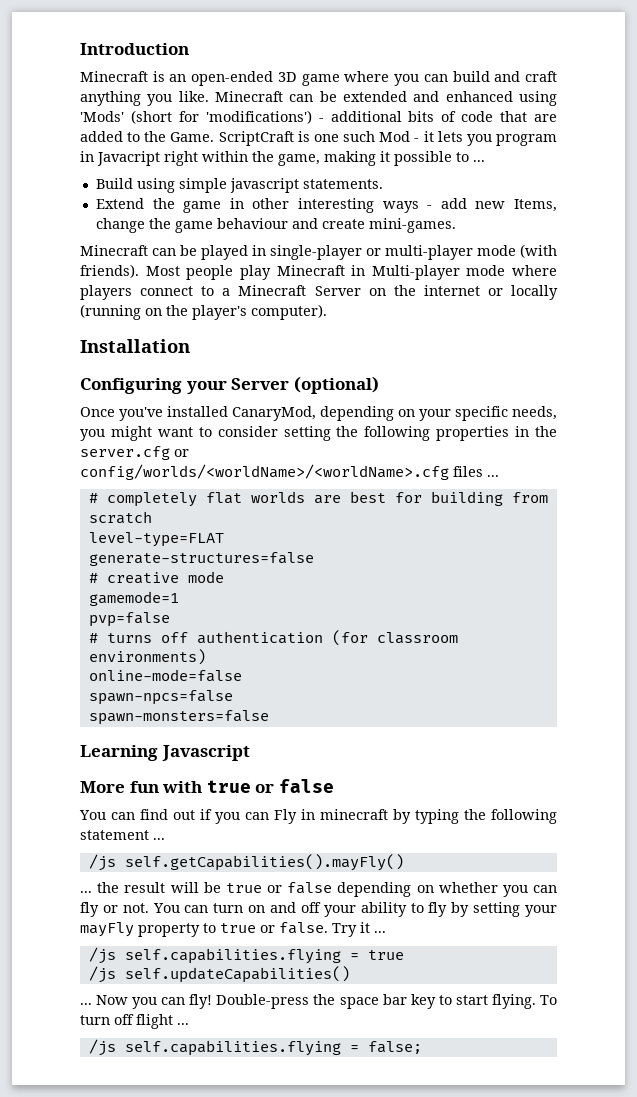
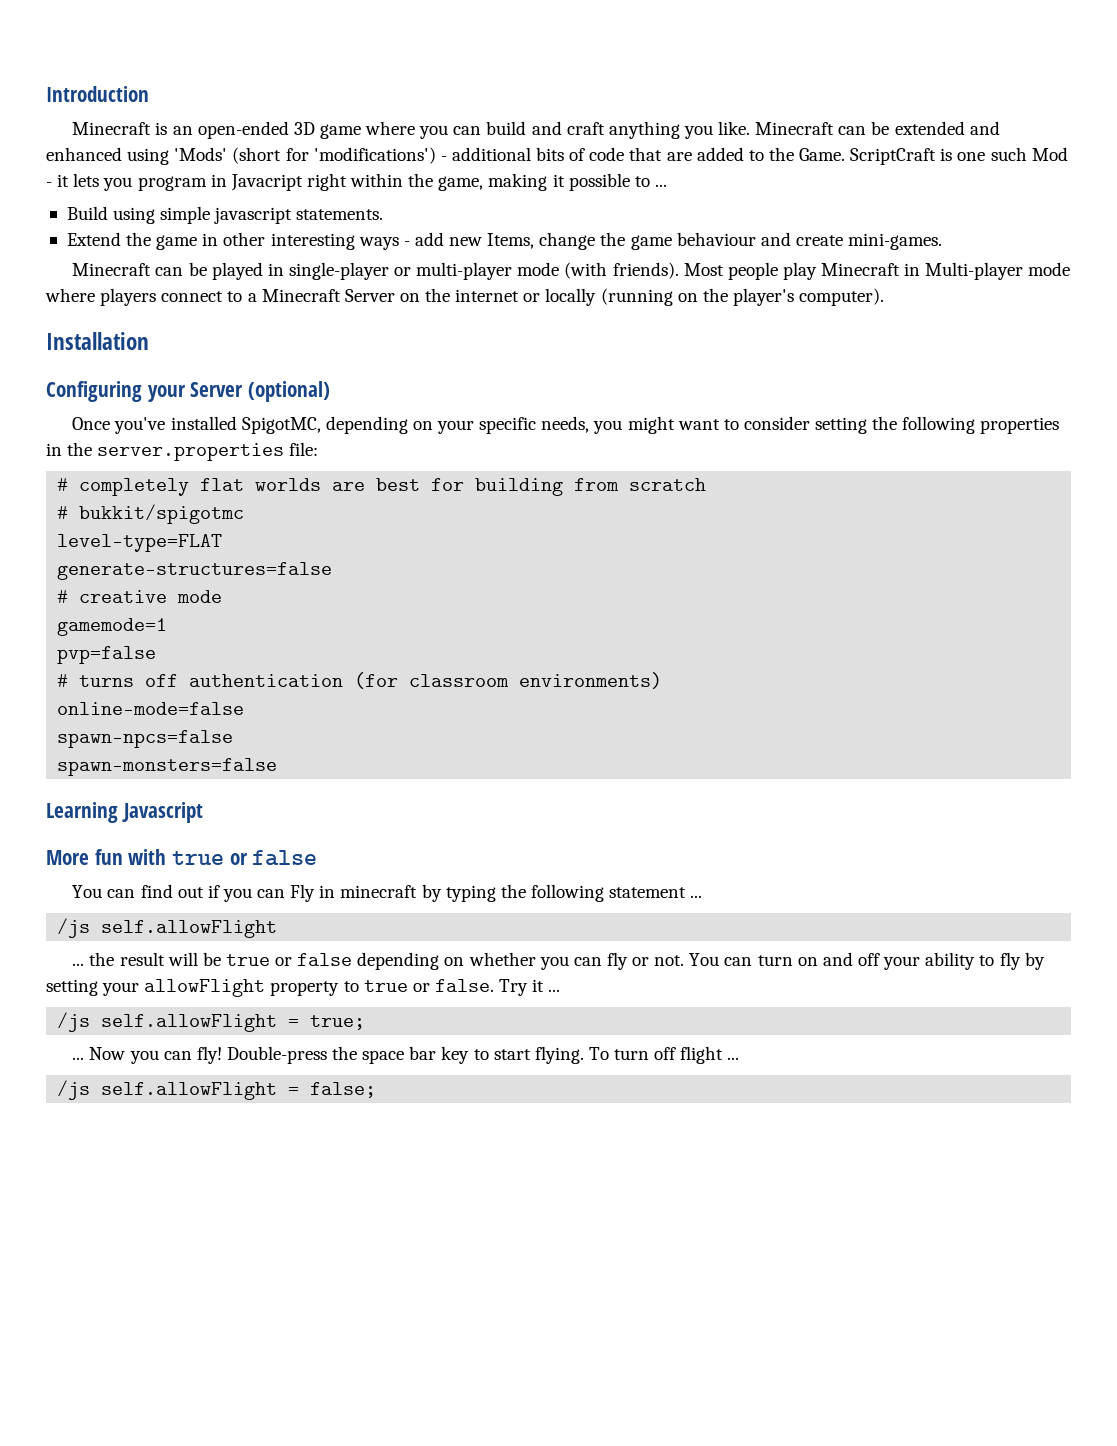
- Once you've installed CanaryMod, depending on your specific needs, you might want to consider setting the following properties in the server.cfg or config/worlds/<worldName>/<worldName>.cfg files ...
+ Once you've installed SpigotMC, depending on your specific needs, you might want to consider setting the following properties in the server.properties file:
+ # bukkit/spigotmc
  You can find out if you can Fly in minecraft by typing the following statement ...
- /js self.getCapabilities().mayFly()
+ /js self.allowFlight
- You can turn on and off your ability to fly by setting your mayFly property to true or false.
+ You can turn on and off your ability to fly by setting your allowFlight property to true or false.
- /js self.capabilities.flying = true
- /js self.updateCapabilities()
+ /js self.allowFlight = true;
- /js self.capabilities.flying = false;
+ /js self.allowFlight = false;

